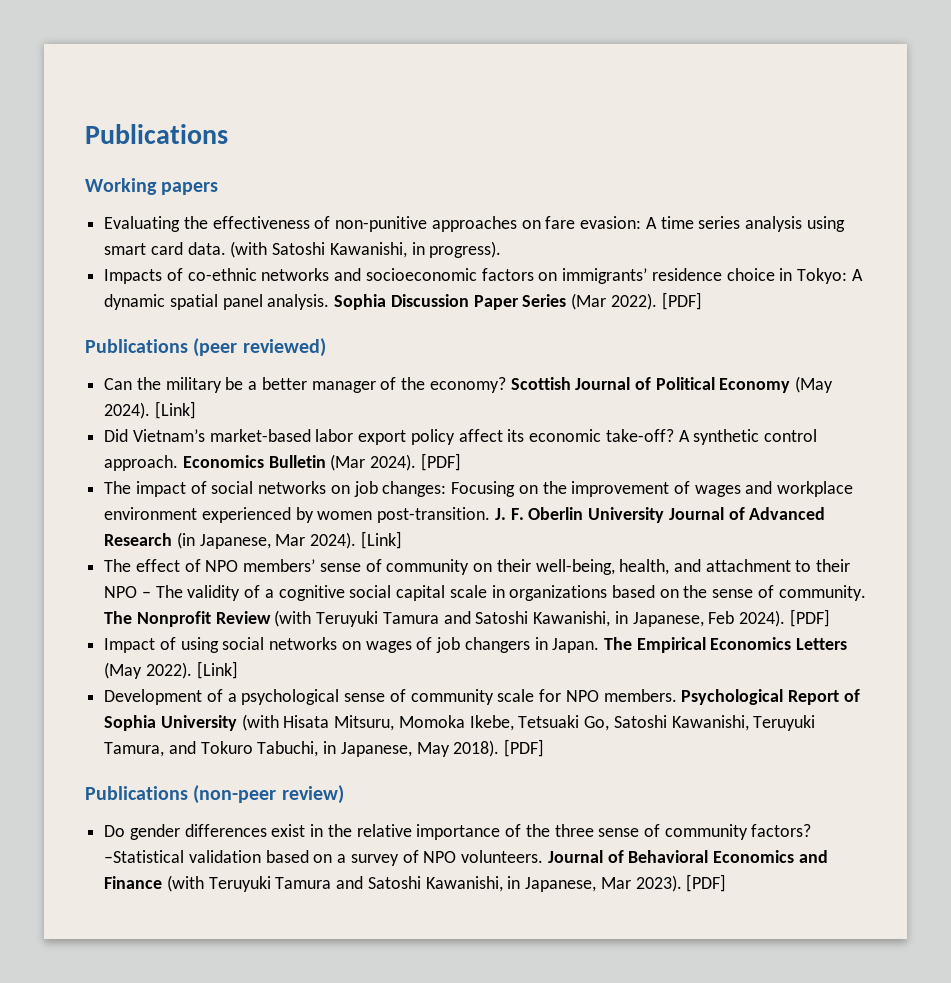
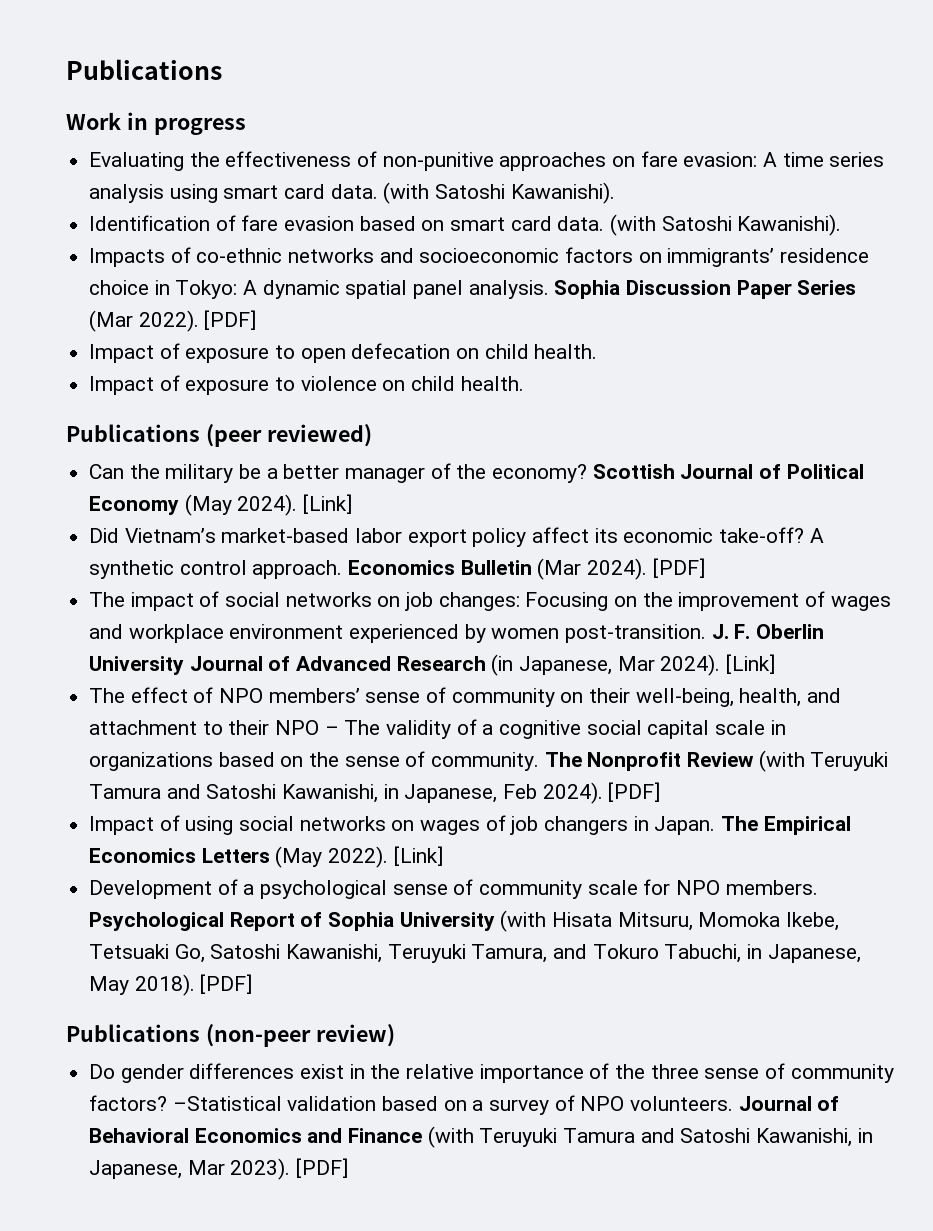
- Working papers
+ Work in progress
- Evaluating the effectiveness of non-punitive approaches on fare evasion: A time series analysis using smart card data. (with Satoshi Kawanishi, in progress).
+ Evaluating the effectiveness of non-punitive approaches on fare evasion: A time series analysis using smart card data. (with Satoshi Kawanishi).
+ Identification of fare evasion based on smart card data. (with Satoshi Kawanishi).
+ Impact of exposure to open defecation on child health.
+ Impact of exposure to violence on child health.

